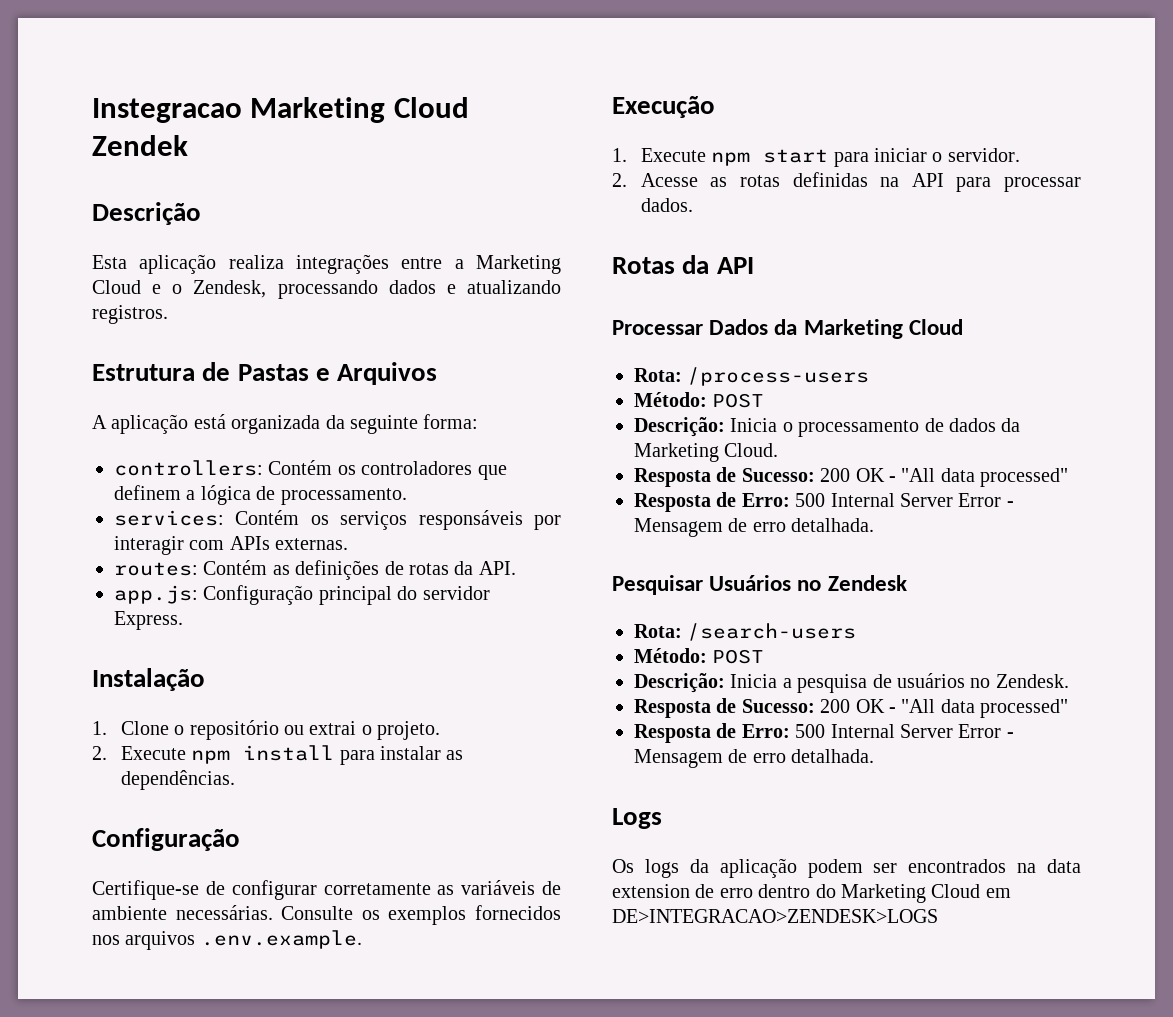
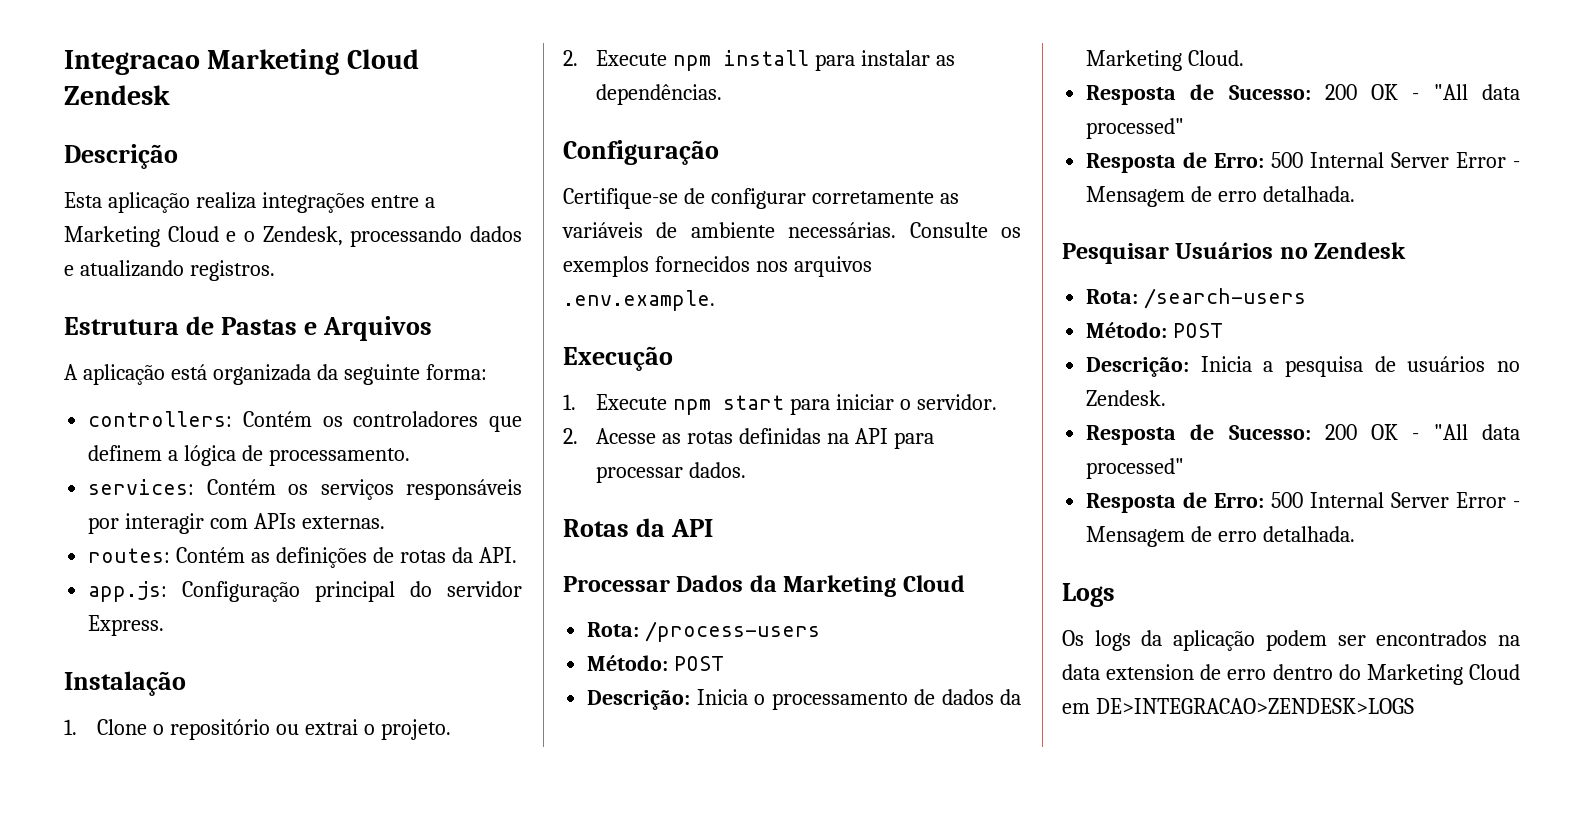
- Instegracao Marketing Cloud Zendek
+ Integracao Marketing Cloud Zendesk

